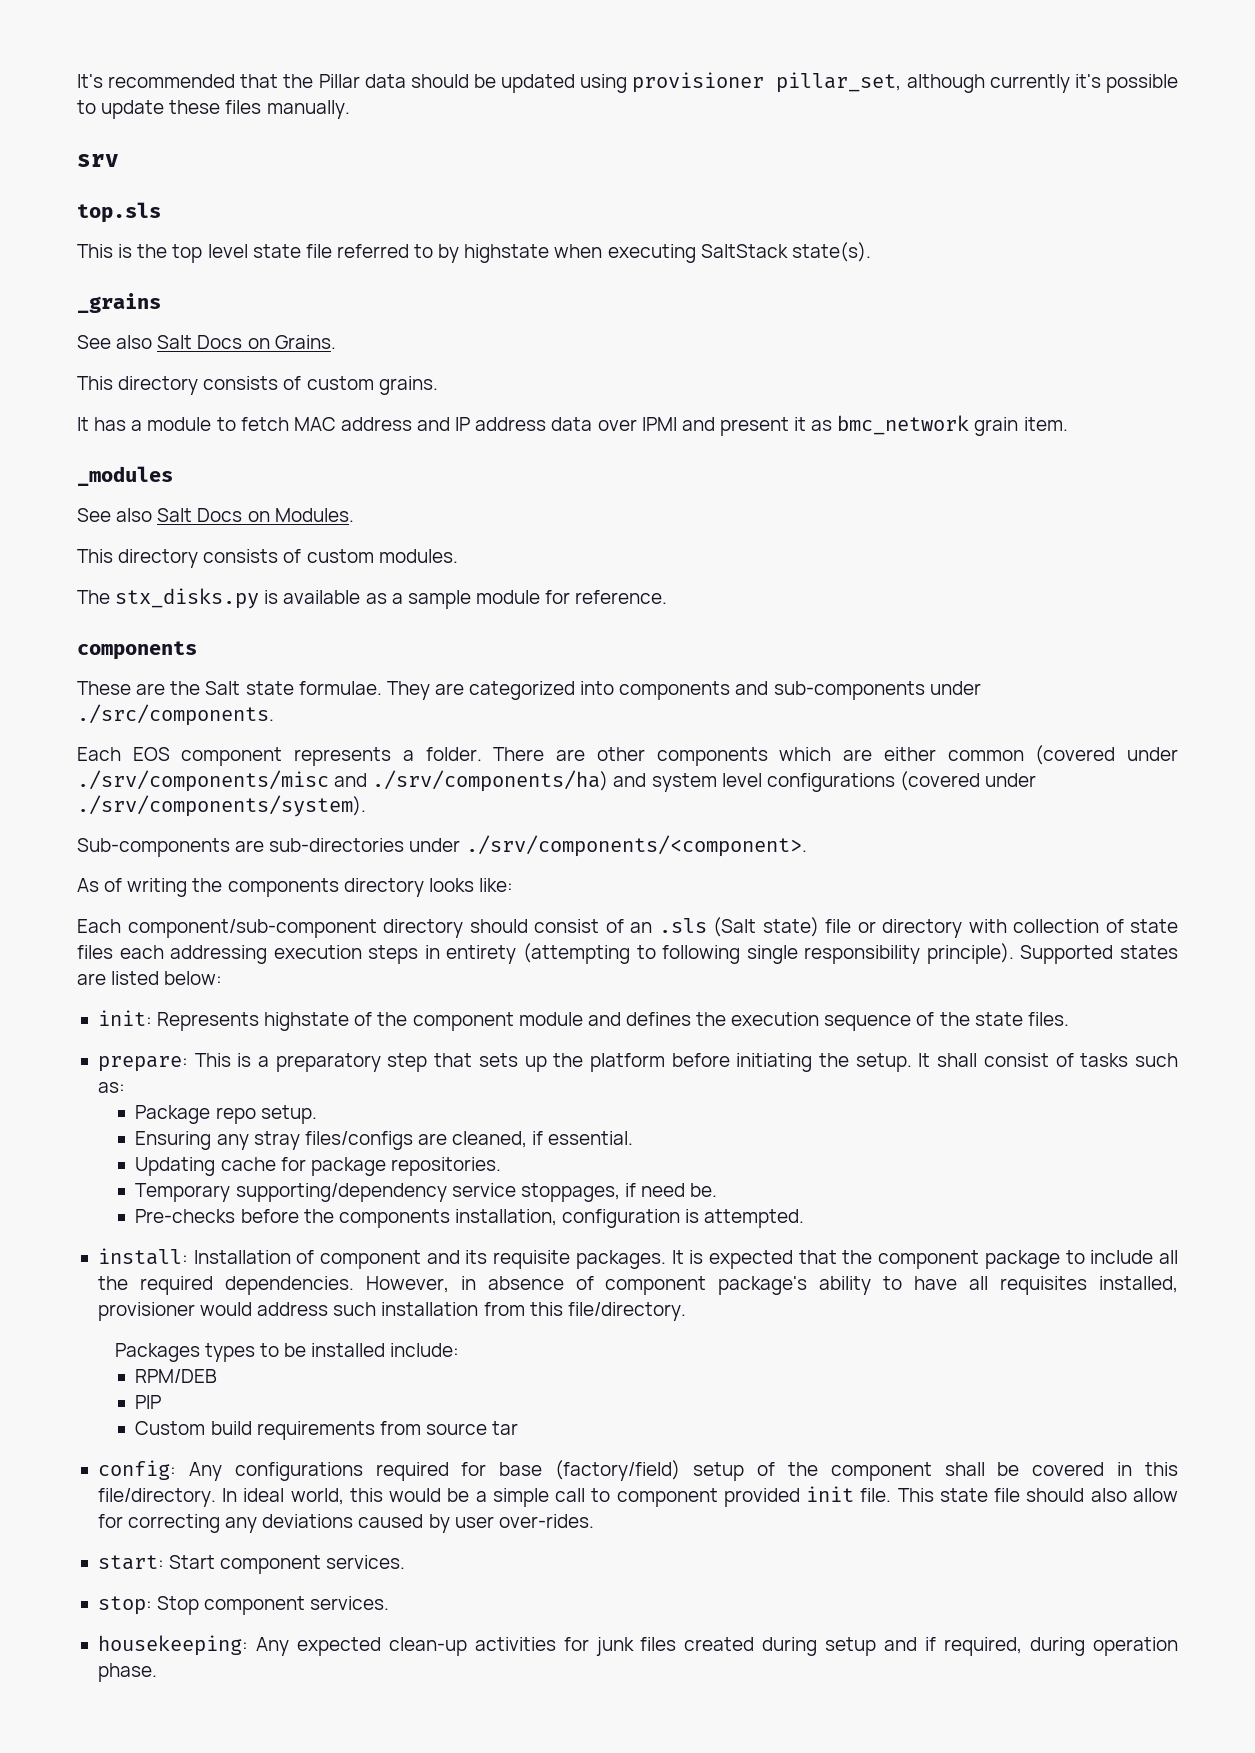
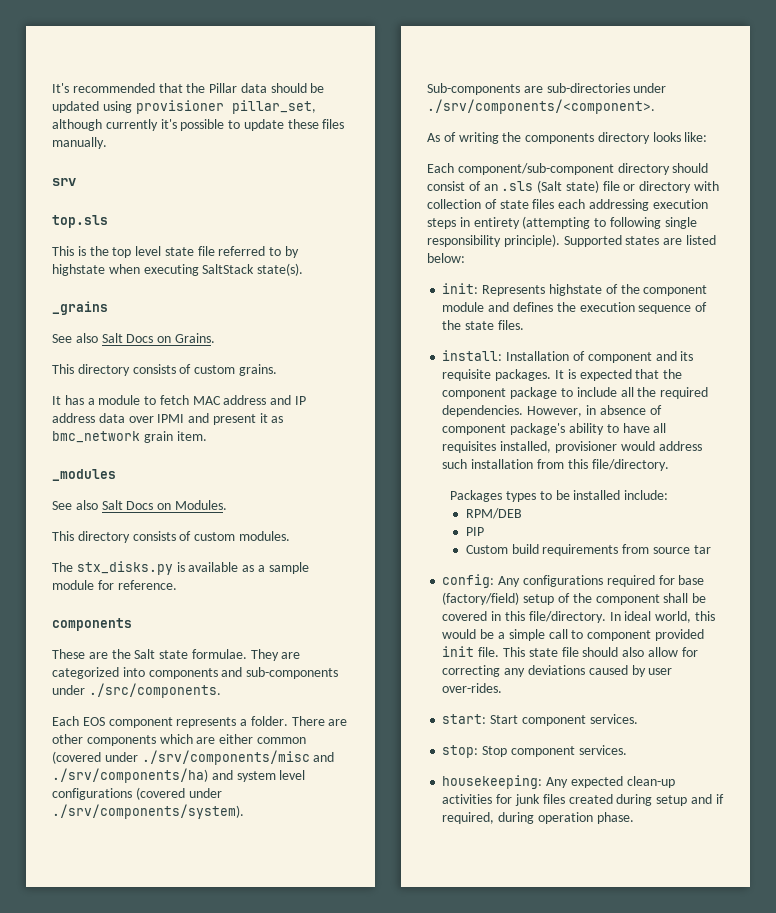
- prepare: This is a preparatory step that sets up the platform before initiating the setup. It shall consist of tasks such as:
- Package repo setup.
- Ensuring any stray files/configs are cleaned, if essential.
- Updating cache for package repositories.
- Temporary supporting/dependency service stoppages, if need be.
- Pre-checks before the components installation, configuration is attempted.

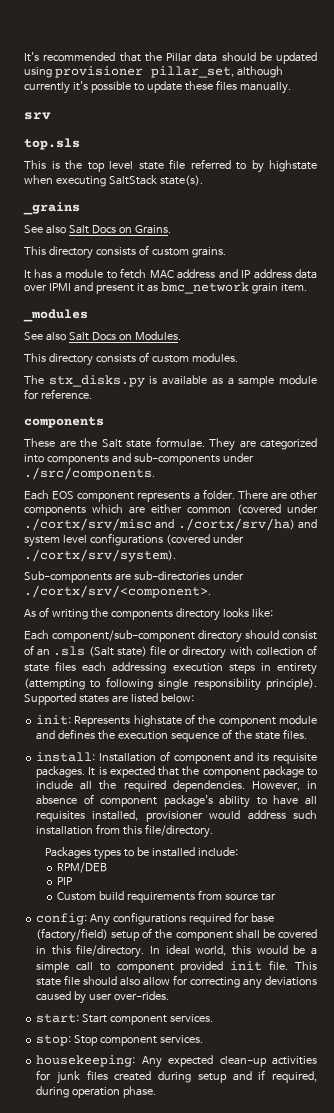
- There are other components which are either common (covered under ./srv/components/misc and ./srv/components/ha) and system level configurations (covered under ./srv/components/system).
+ There are other components which are either common (covered under ./cortx/srv/misc and ./cortx/srv/ha) and system level configurations (covered under ./cortx/srv/system).
- Sub-components are sub-directories under ./srv/components/<component>.
+ Sub-components are sub-directories under ./cortx/srv/<component>.

